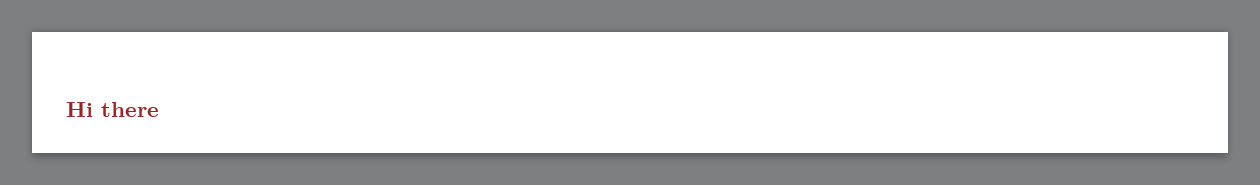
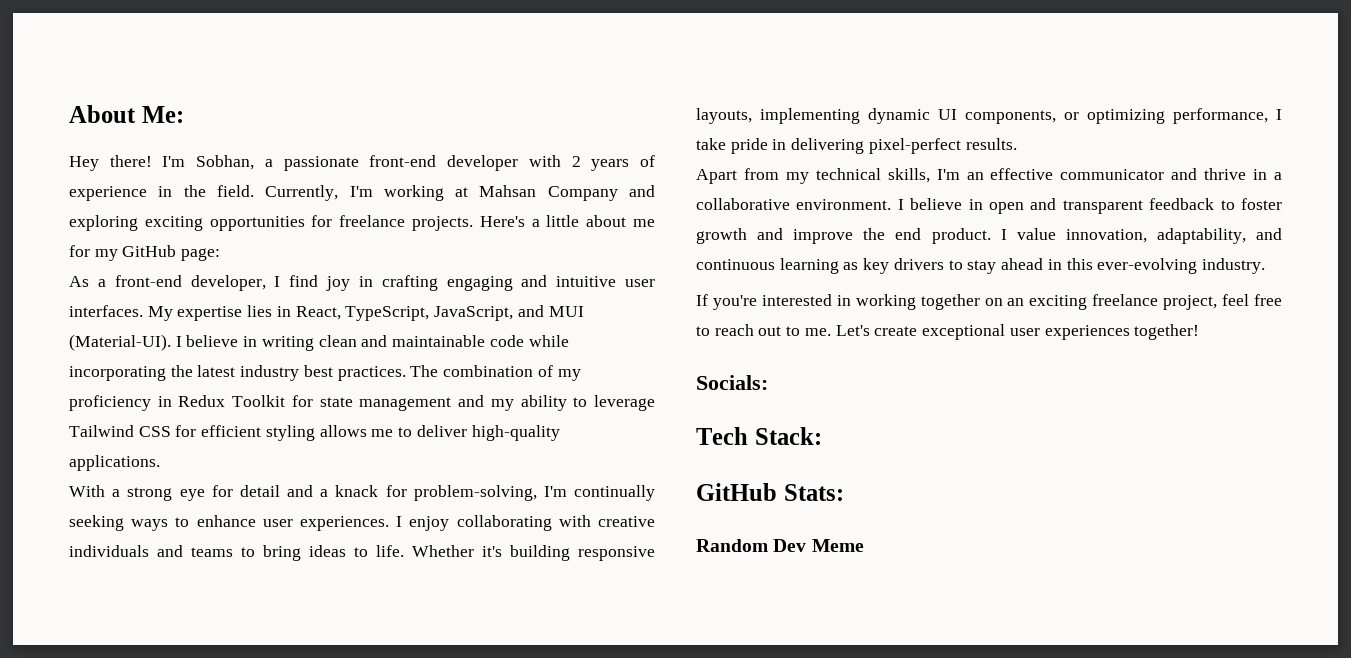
- Hi there
+ About Me:
+ Hey there! I'm Sobhan, a passionate front-end developer with 2 years of experience in the field. Currently, I'm working at Mahsan Company and exploring exciting opportunities for freelance projects. Here's a little about me for my GitHub page:
+ As a front-end developer, I find joy in crafting engaging and intuitive user interfaces. My expertise lies in React, TypeScript, JavaScript, and MUI (Material-UI). I believe in writing clean and maintainable code while incorporating the latest industry best practices. The combination of my proficiency in Redux Toolkit for state management and my ability to leverage Tailwind CSS for efficient styling allows me to deliver high-quality applications.
+ With a strong eye for detail and a knack for problem-solving, I'm continually seeking ways to enhance user experiences. I enjoy collaborating with creative individuals and teams to bring ideas to life. Whether it's building responsive layouts, implementing dynamic UI components, or optimizing performance, I take pride in delivering pixel-perfect results.
+ Apart from my technical skills, I'm an effective communicator and thrive in a collaborative environment. I believe in open and transparent feedback to foster growth and improve the end product. I value innovation, adaptability, and continuous learning as key drivers to stay ahead in this ever-evolving industry.
+ If you're interested in working together on an exciting freelance project, feel free to reach out to me. Let's create exceptional user experiences together!
+ Socials:
+ Tech Stack:
+ GitHub Stats:
+ Random Dev Meme

